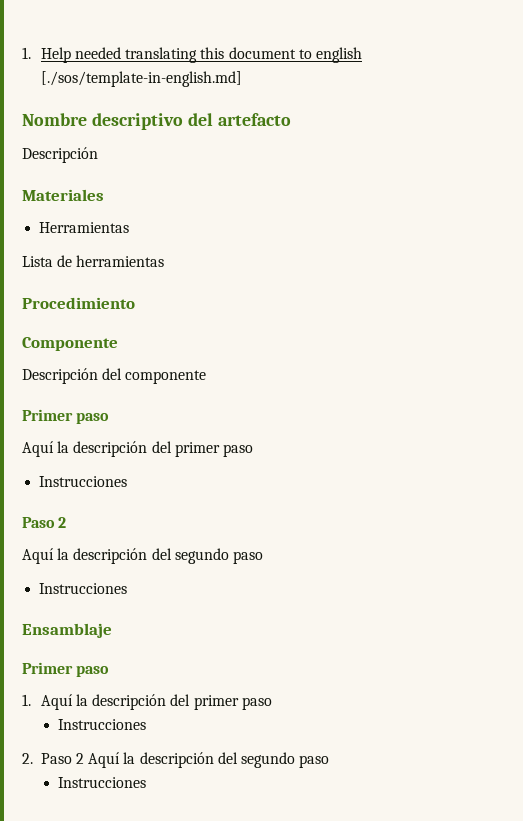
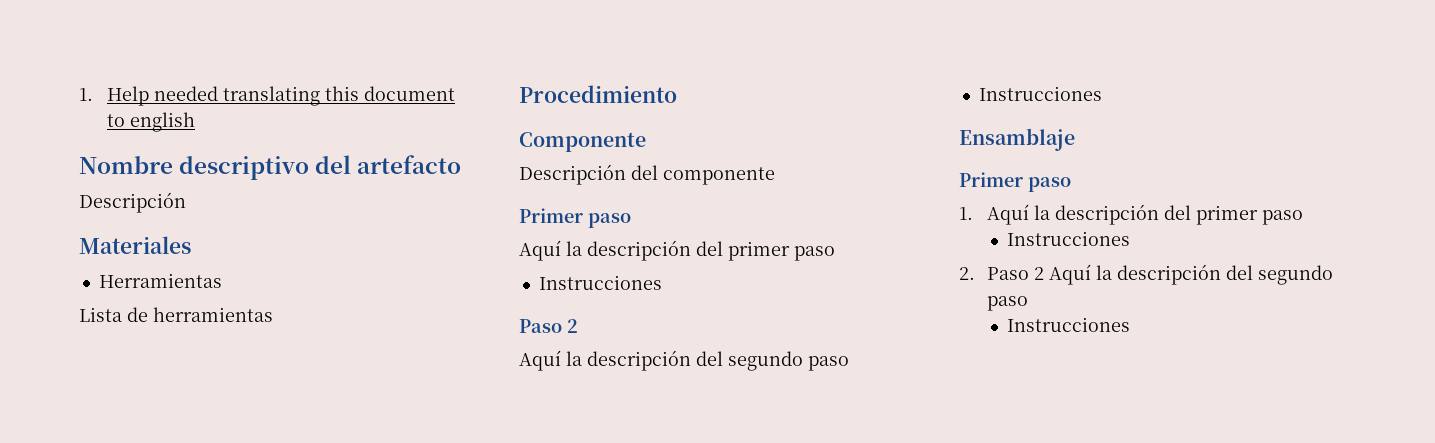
- 1. Help needed translating this document to english [./sos/template-in-english.md]
+ 1. Help needed translating this document to english

